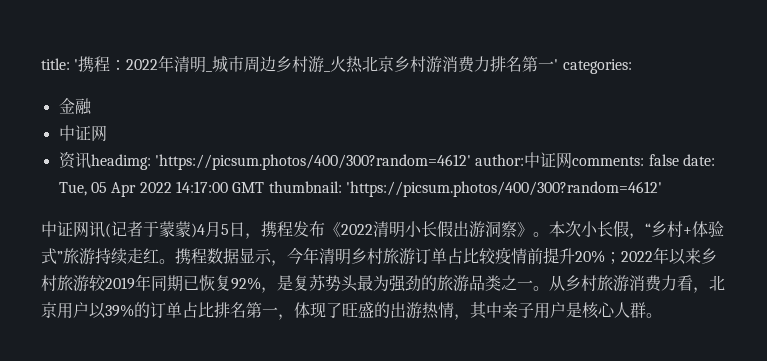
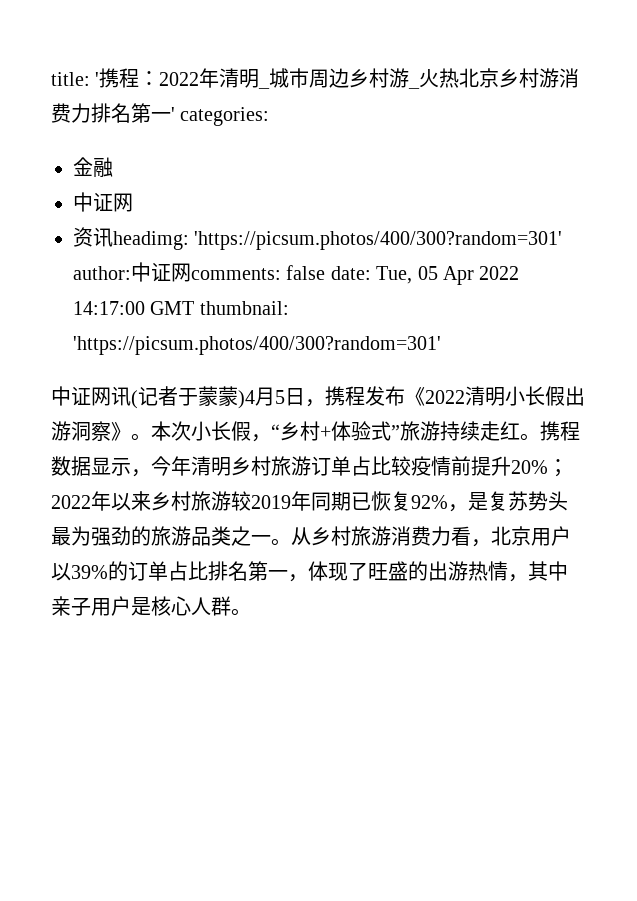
- 资讯headimg: 'https://picsum.photos/400/300?random=4612' author:中证网comments: false date: Tue, 05 Apr 2022 14:17:00 GMT thumbnail: 'https://picsum.photos/400/300?random=4612'
+ 资讯headimg: 'https://picsum.photos/400/300?random=301' author:中证网comments: false date: Tue, 05 Apr 2022 14:17:00 GMT thumbnail: 'https://picsum.photos/400/300?random=301'

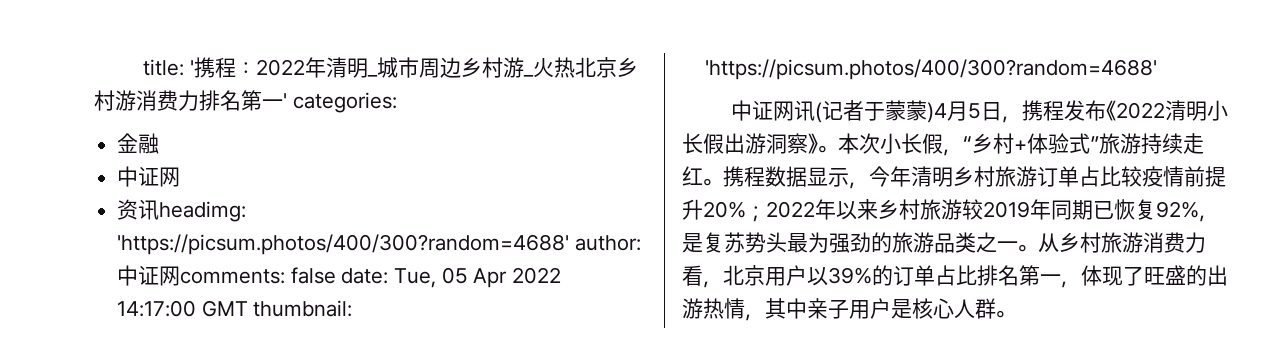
- 资讯headimg: 'https://picsum.photos/400/300?random=301' author:中证网comments: false date: Tue, 05 Apr 2022 14:17:00 GMT thumbnail: 'https://picsum.photos/400/300?random=301'
+ 资讯headimg: 'https://picsum.photos/400/300?random=4688' author:中证网comments: false date: Tue, 05 Apr 2022 14:17:00 GMT thumbnail: 'https://picsum.photos/400/300?random=4688'

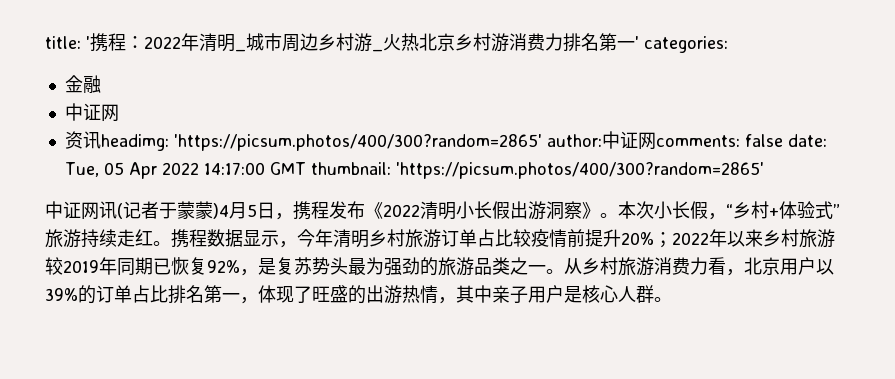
- 资讯headimg: 'https://picsum.photos/400/300?random=4688' author:中证网comments: false date: Tue, 05 Apr 2022 14:17:00 GMT thumbnail: 'https://picsum.photos/400/300?random=4688'
+ 资讯headimg: 'https://picsum.photos/400/300?random=2865' author:中证网comments: false date: Tue, 05 Apr 2022 14:17:00 GMT thumbnail: 'https://picsum.photos/400/300?random=2865'

